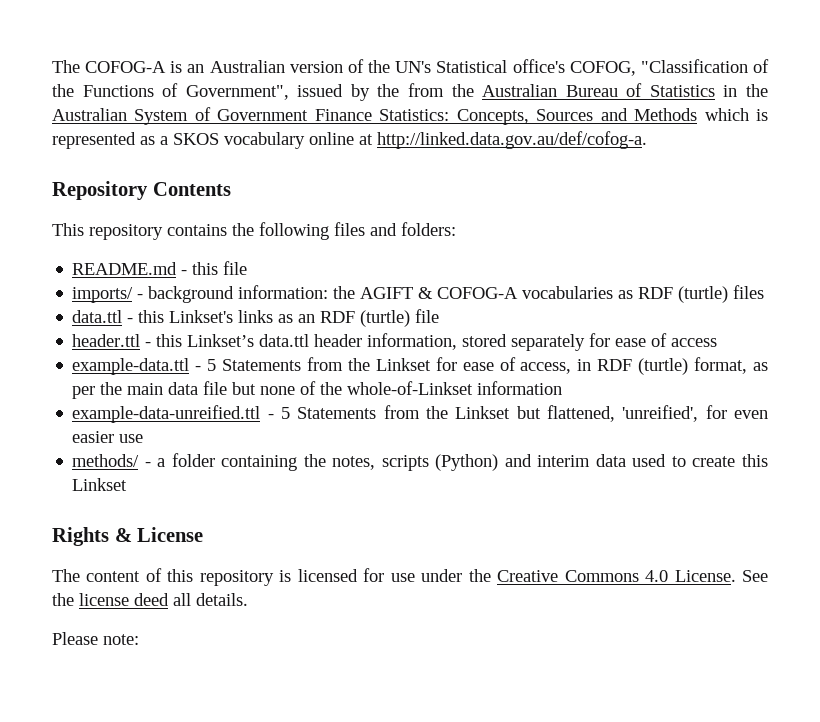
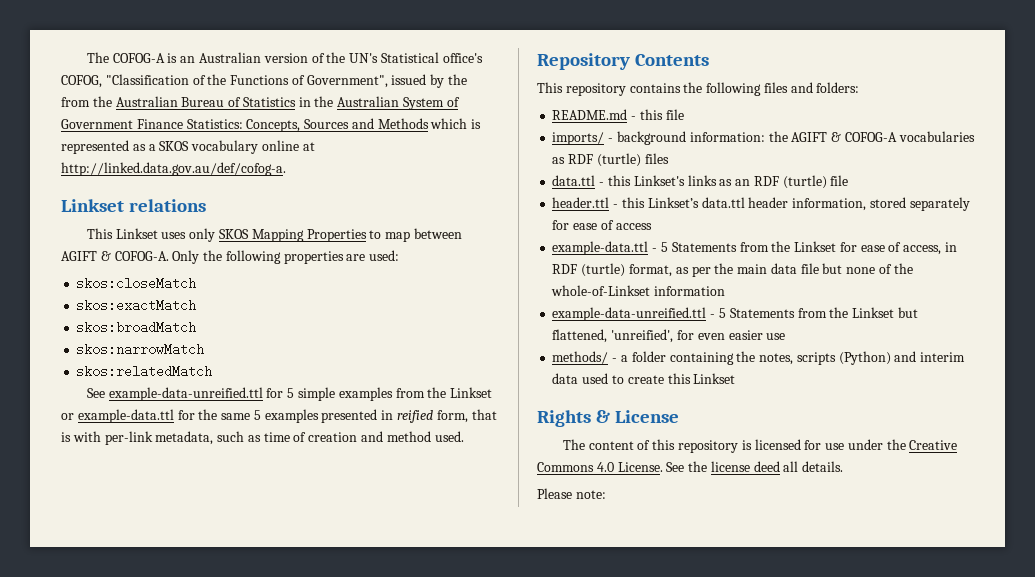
+ Linkset relations
+ This Linkset uses only SKOS Mapping Properties to map between AGIFT & COFOG-A. Only the following properties are used:
+ skos:closeMatch
+ skos:exactMatch
+ skos:broadMatch
+ skos:narrowMatch
+ skos:relatedMatch
+ See example-data-unreified.ttl for 5 simple examples from the Linkset or example-data.ttl for the same 5 examples presented in reified form, that is with per-link metadata, such as time of creation and method used.

